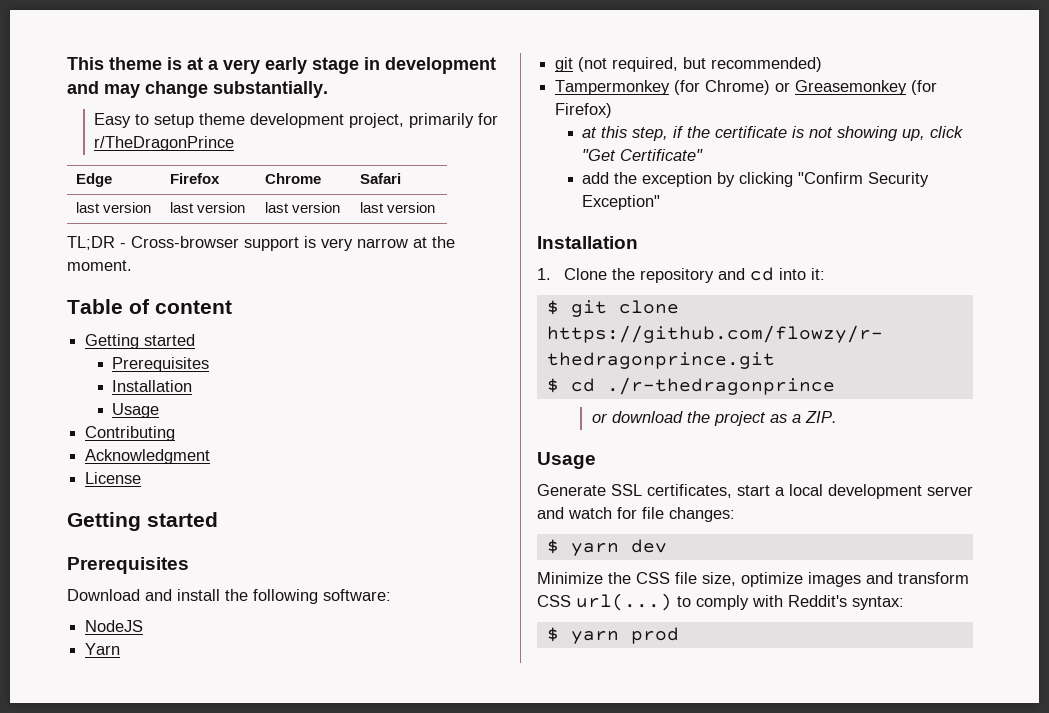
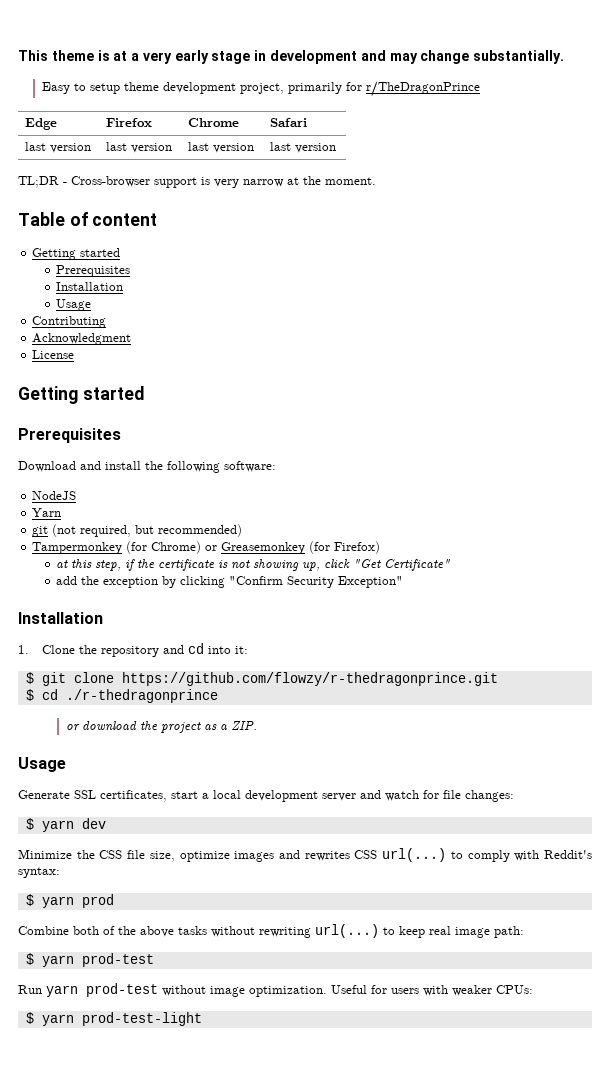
- Minimize the CSS file size, optimize images and transform CSS url(...) to comply with Reddit's syntax:
+ Minimize the CSS file size, optimize images and rewrites CSS url(...) to comply with Reddit's syntax:
+ Combine both of the above tasks without rewriting url(...) to keep real image path:
+ $ yarn prod-test
+ Run yarn prod-test without image optimization. Useful for users with weaker CPUs:
+ $ yarn prod-test-light

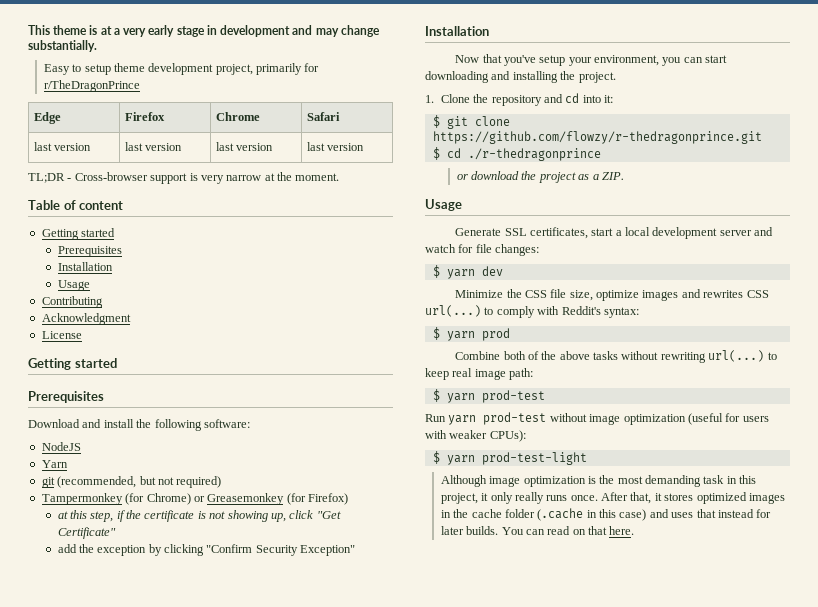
- git (not required, but recommended)
+ git (recommended, but not required)
+ Now that you've setup your environment, you can start downloading and installing the project.
- Run yarn prod-test without image optimization. Useful for users with weaker CPUs:
+ Run yarn prod-test without image optimization (useful for users with weaker CPUs):
+ Although image optimization is the most demanding task in this project, it only really runs once. After that, it stores optimized images in the cache folder (.cache in this case) and uses that instead for later builds. You can read on that here.

